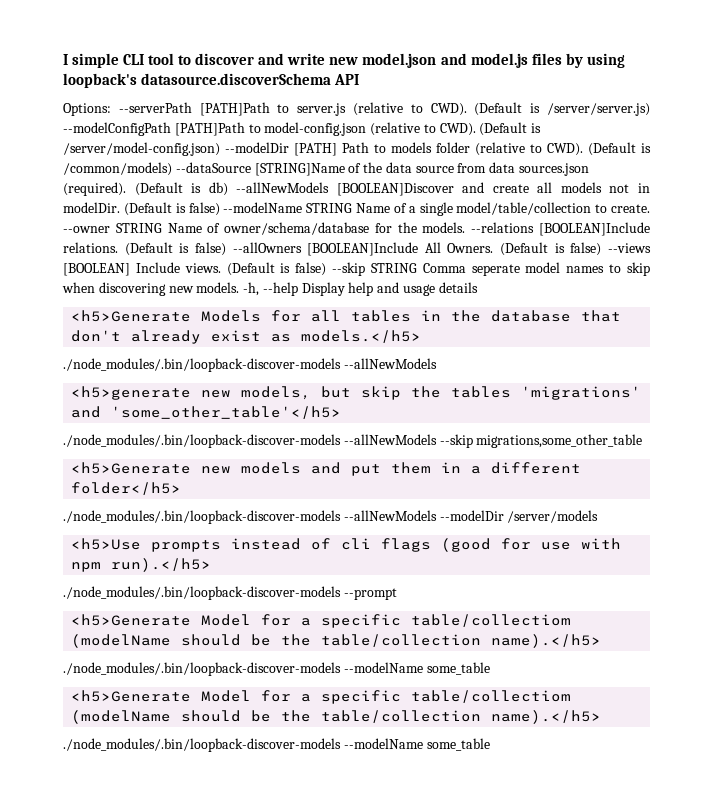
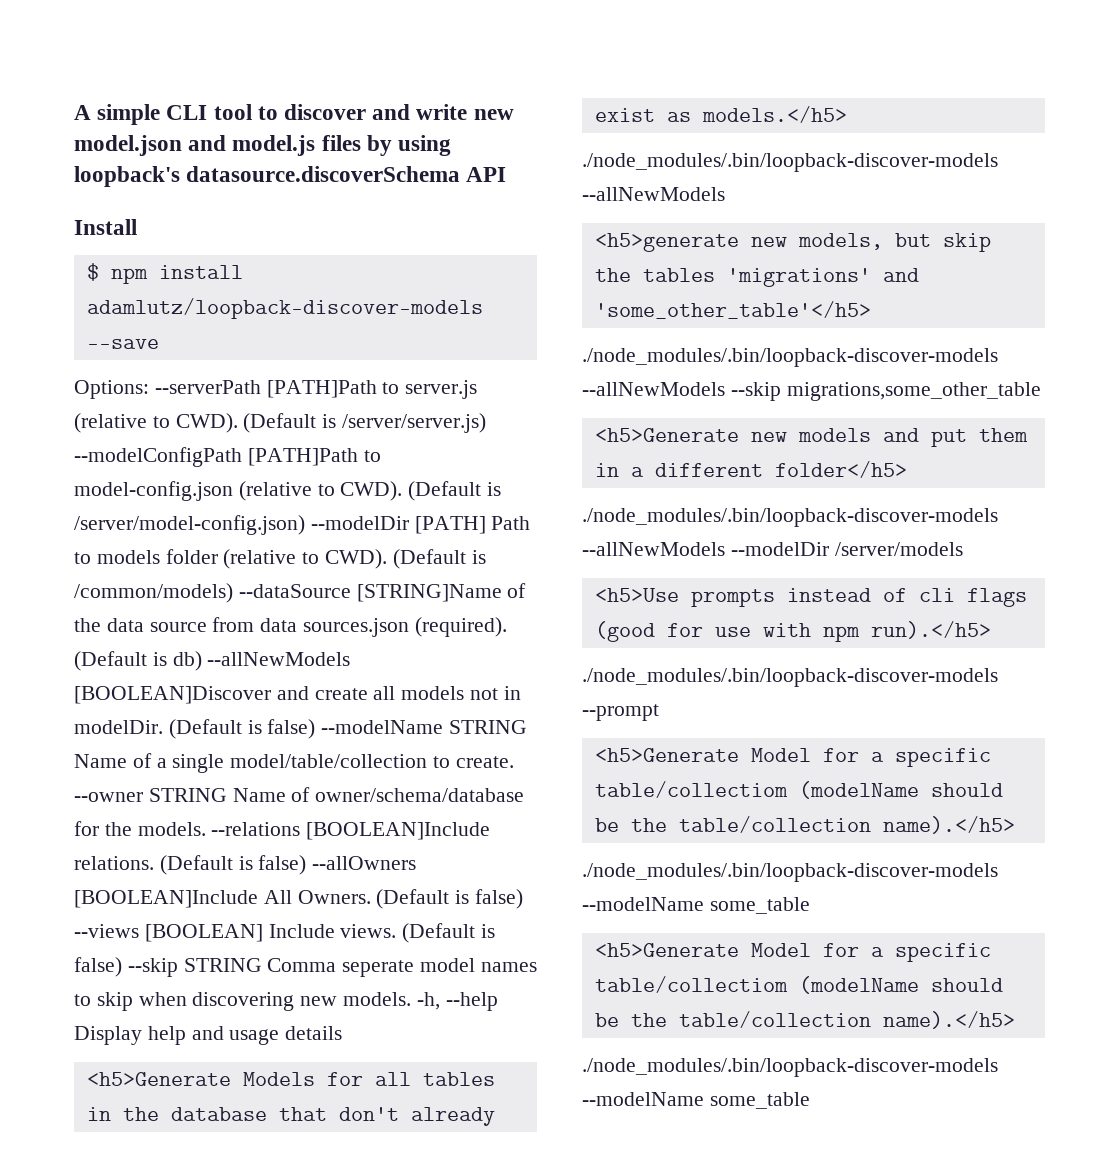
- I simple CLI tool to discover and write new model.json and model.js files by using loopback's datasource.discoverSchema API
+ A simple CLI tool to discover and write new model.json and model.js files by using loopback's datasource.discoverSchema API
+ Install
+ $ npm install adamlutz/loopback-discover-models --save

